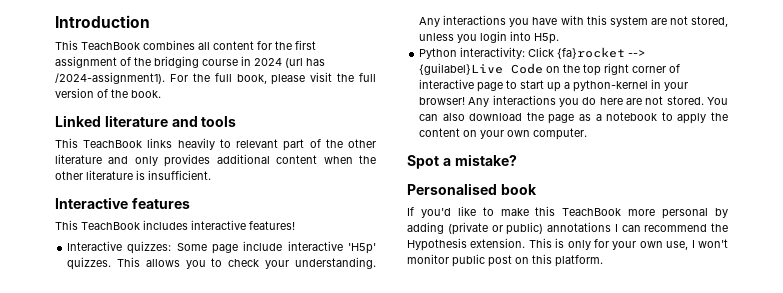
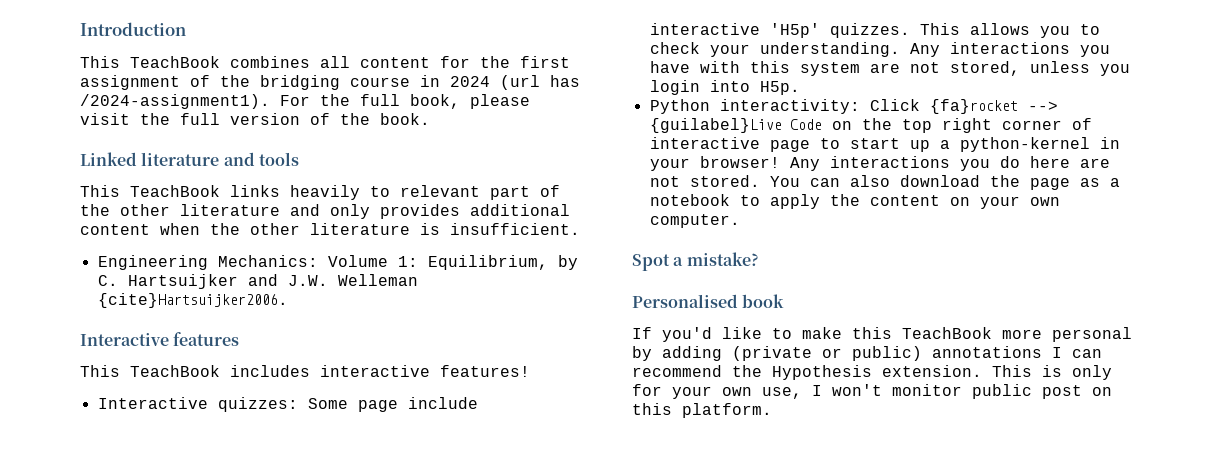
+ Engineering Mechanics: Volume 1: Equilibrium, by C. Hartsuijker and J.W. Welleman {cite}Hartsuijker2006.

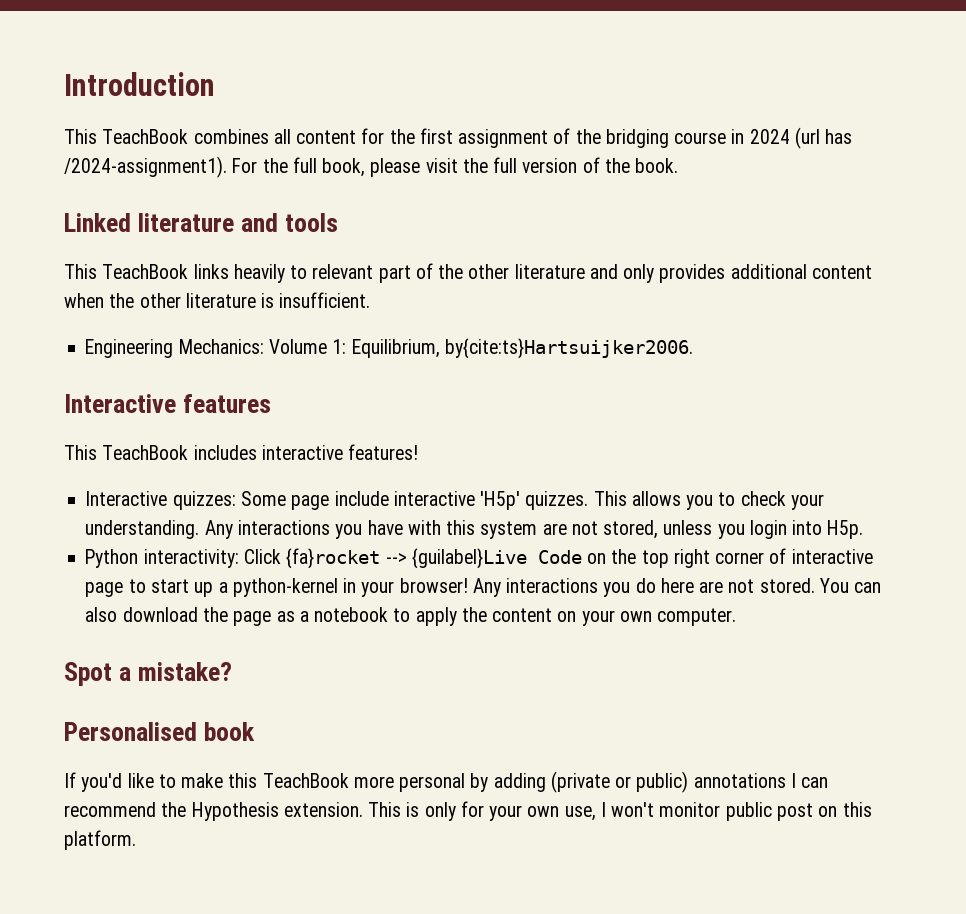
- Engineering Mechanics: Volume 1: Equilibrium, by C. Hartsuijker and J.W. Welleman {cite}Hartsuijker2006.
+ Engineering Mechanics: Volume 1: Equilibrium, by{cite:ts}Hartsuijker2006.

